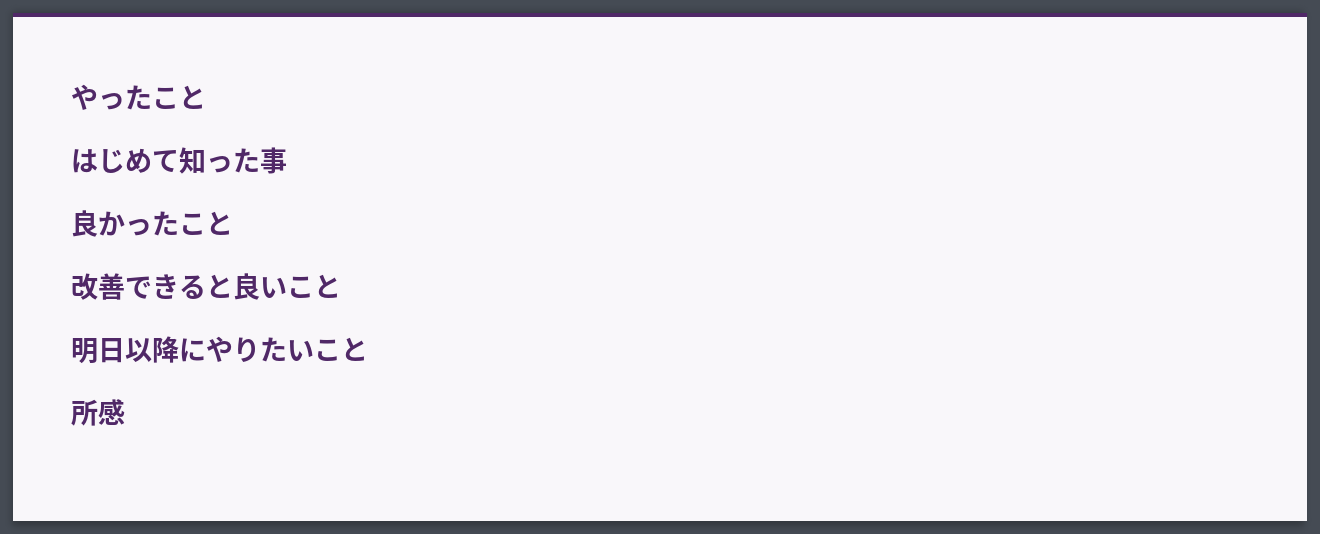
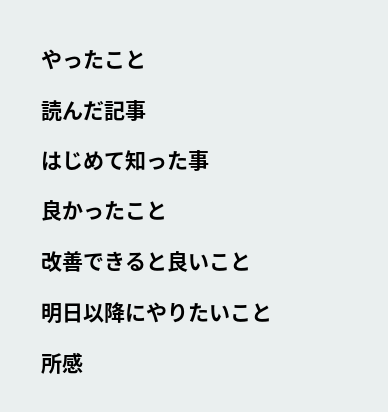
+ 読んだ記事

